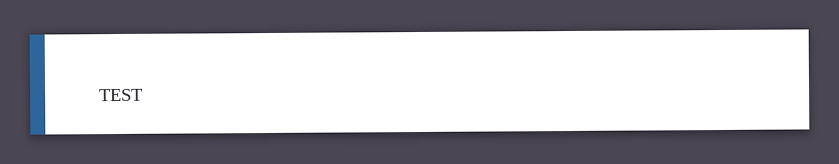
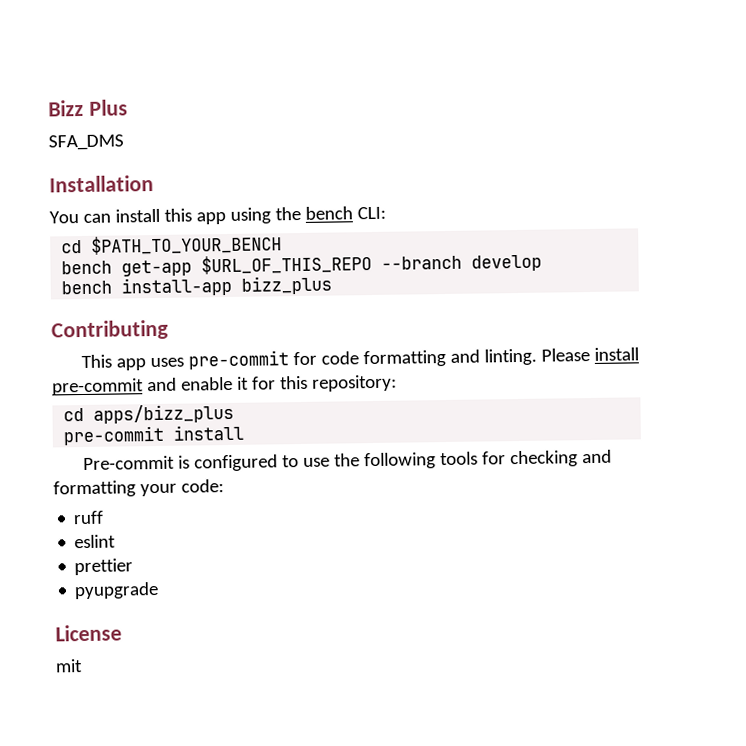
- TEST
+ Bizz Plus
+ SFA_DMS
+ Installation
+ You can install this app using the bench CLI:
+ cd $PATH_TO_YOUR_BENCH
+ bench get-app $URL_OF_THIS_REPO --branch develop
+ bench install-app bizz_plus
+ Contributing
+ This app uses pre-commit for code formatting and linting. Please install pre-commit and enable it for this repository:
+ cd apps/bizz_plus
+ pre-commit install
+ Pre-commit is configured to use the following tools for checking and formatting your code:
+ ruff
+ eslint
+ prettier
+ pyupgrade
+ License
+ mit

